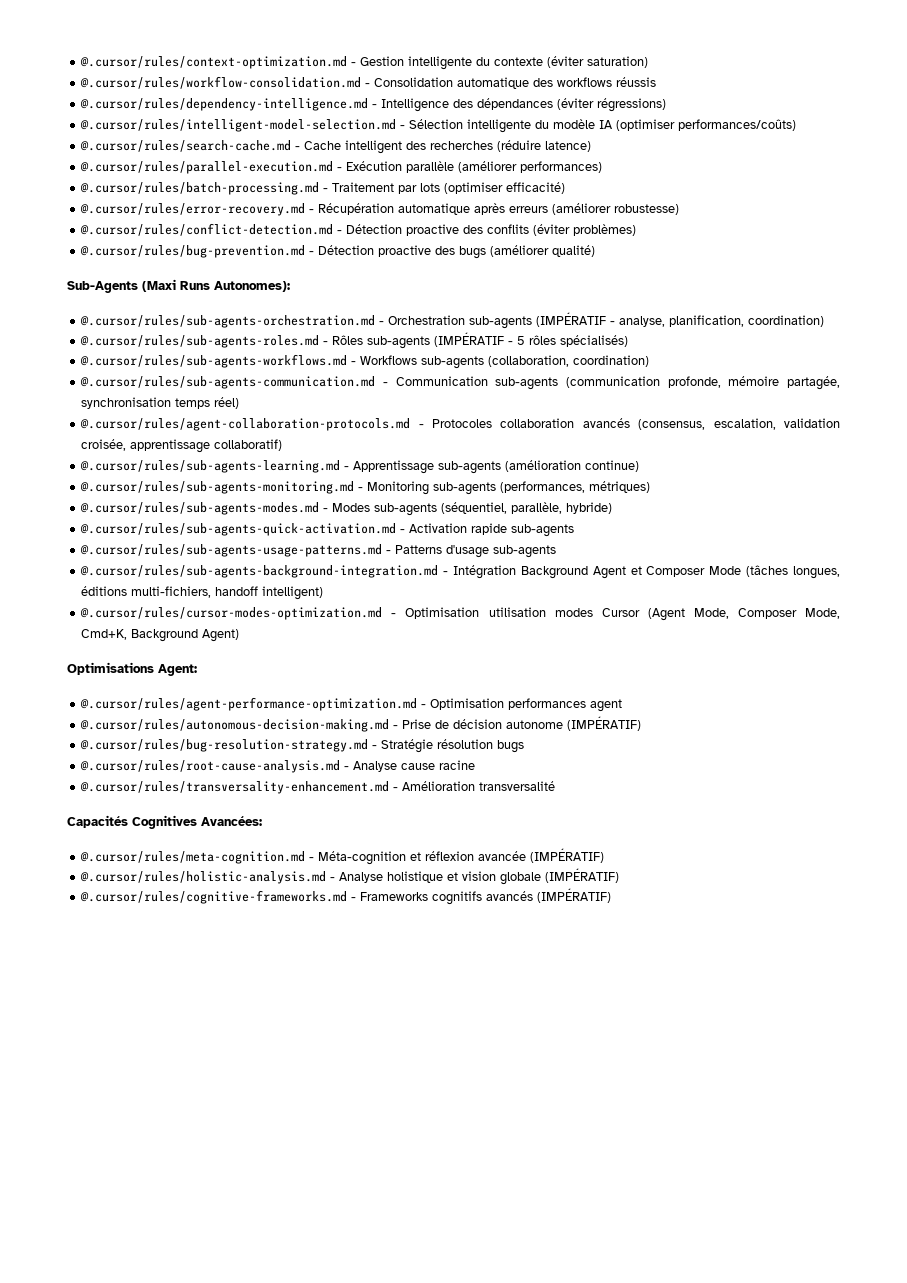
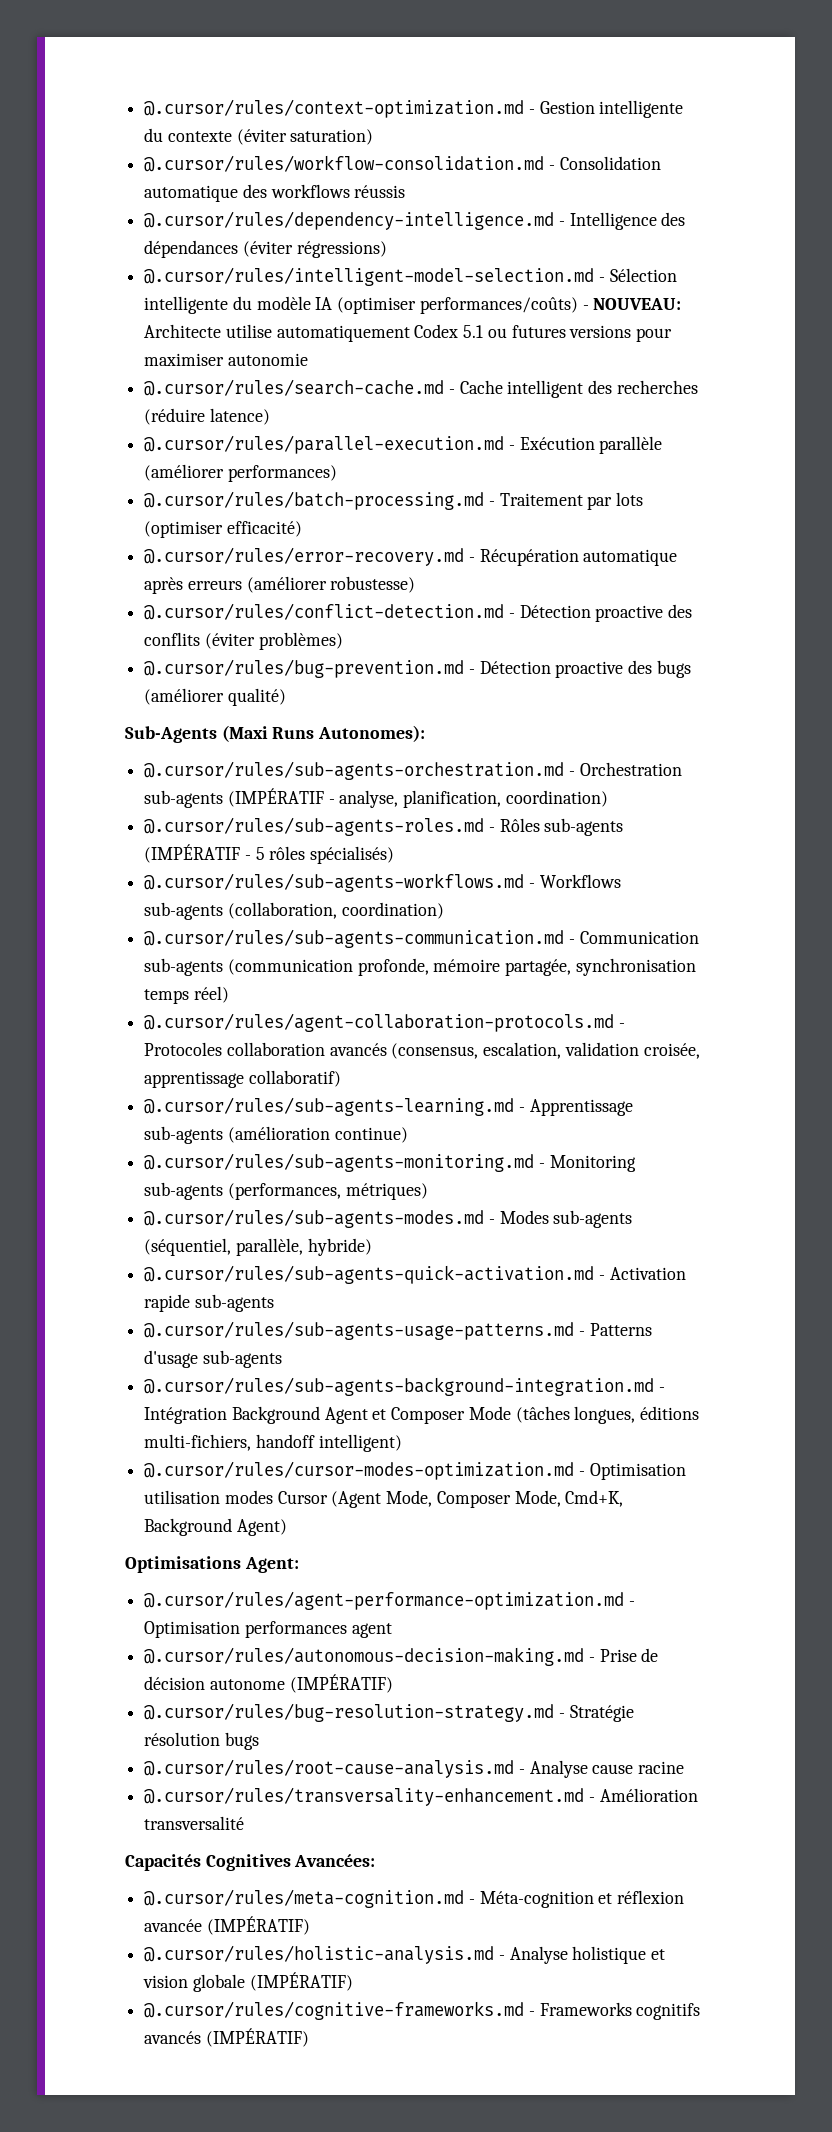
- @.cursor/rules/intelligent-model-selection.md - Sélection intelligente du modèle IA (optimiser performances/coûts)
+ @.cursor/rules/intelligent-model-selection.md - Sélection intelligente du modèle IA (optimiser performances/coûts) - NOUVEAU: Architecte utilise automatiquement Codex 5.1 ou futures versions pour maximiser autonomie

